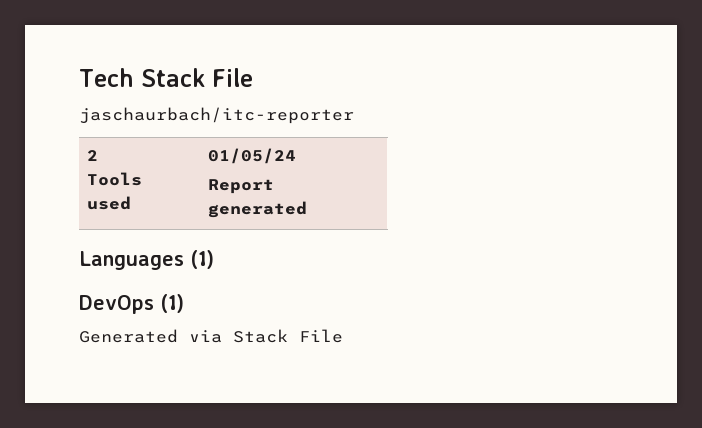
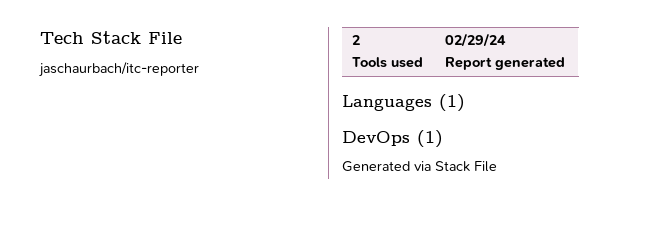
  2
- Tools used | 01/05/24
+ Tools used | 02/29/24

